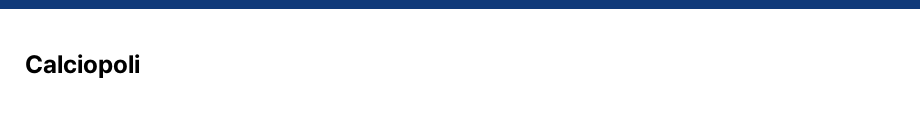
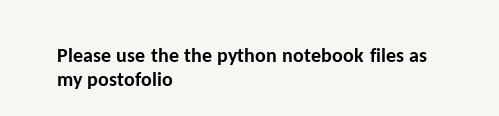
- Calciopoli
+ Please use the the python notebook files as my postofolio

